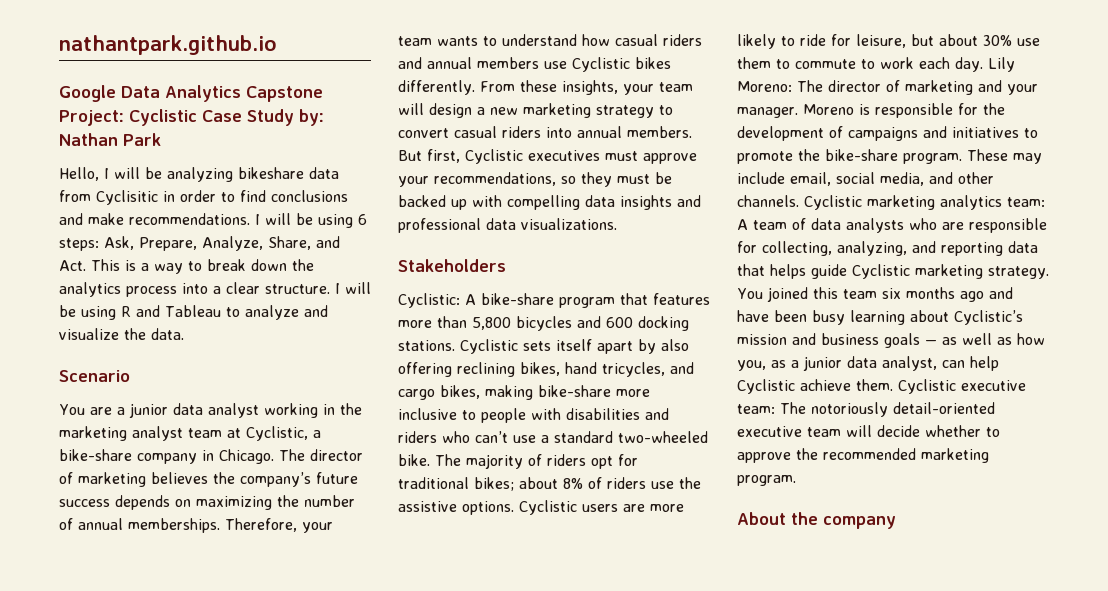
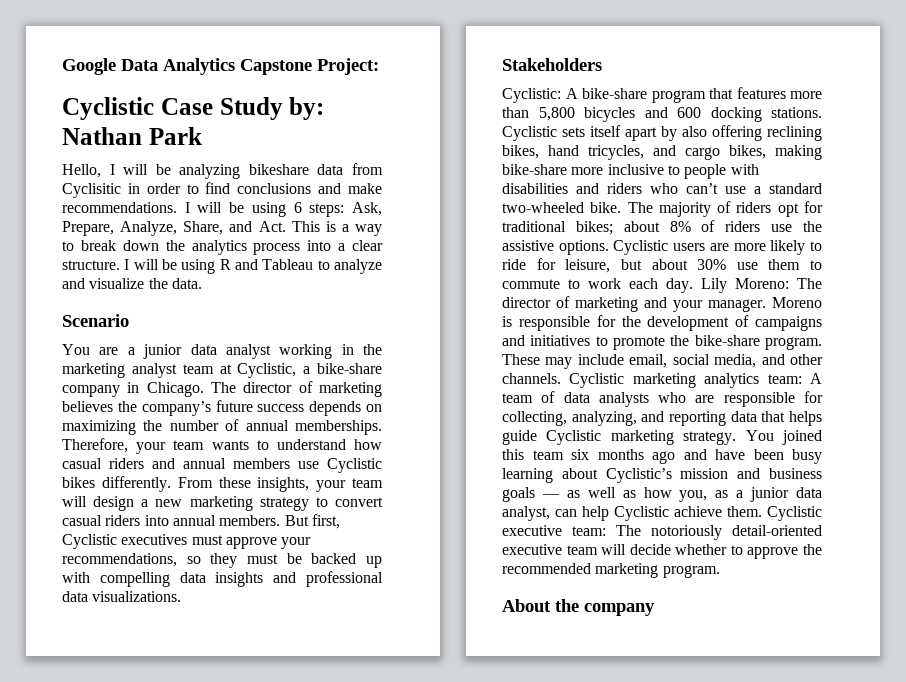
- nathantpark.github.io
- Google Data Analytics Capstone Project: Cyclistic Case Study by: Nathan Park
+ Google Data Analytics Capstone Project:
+ Cyclistic Case Study by: Nathan Park

